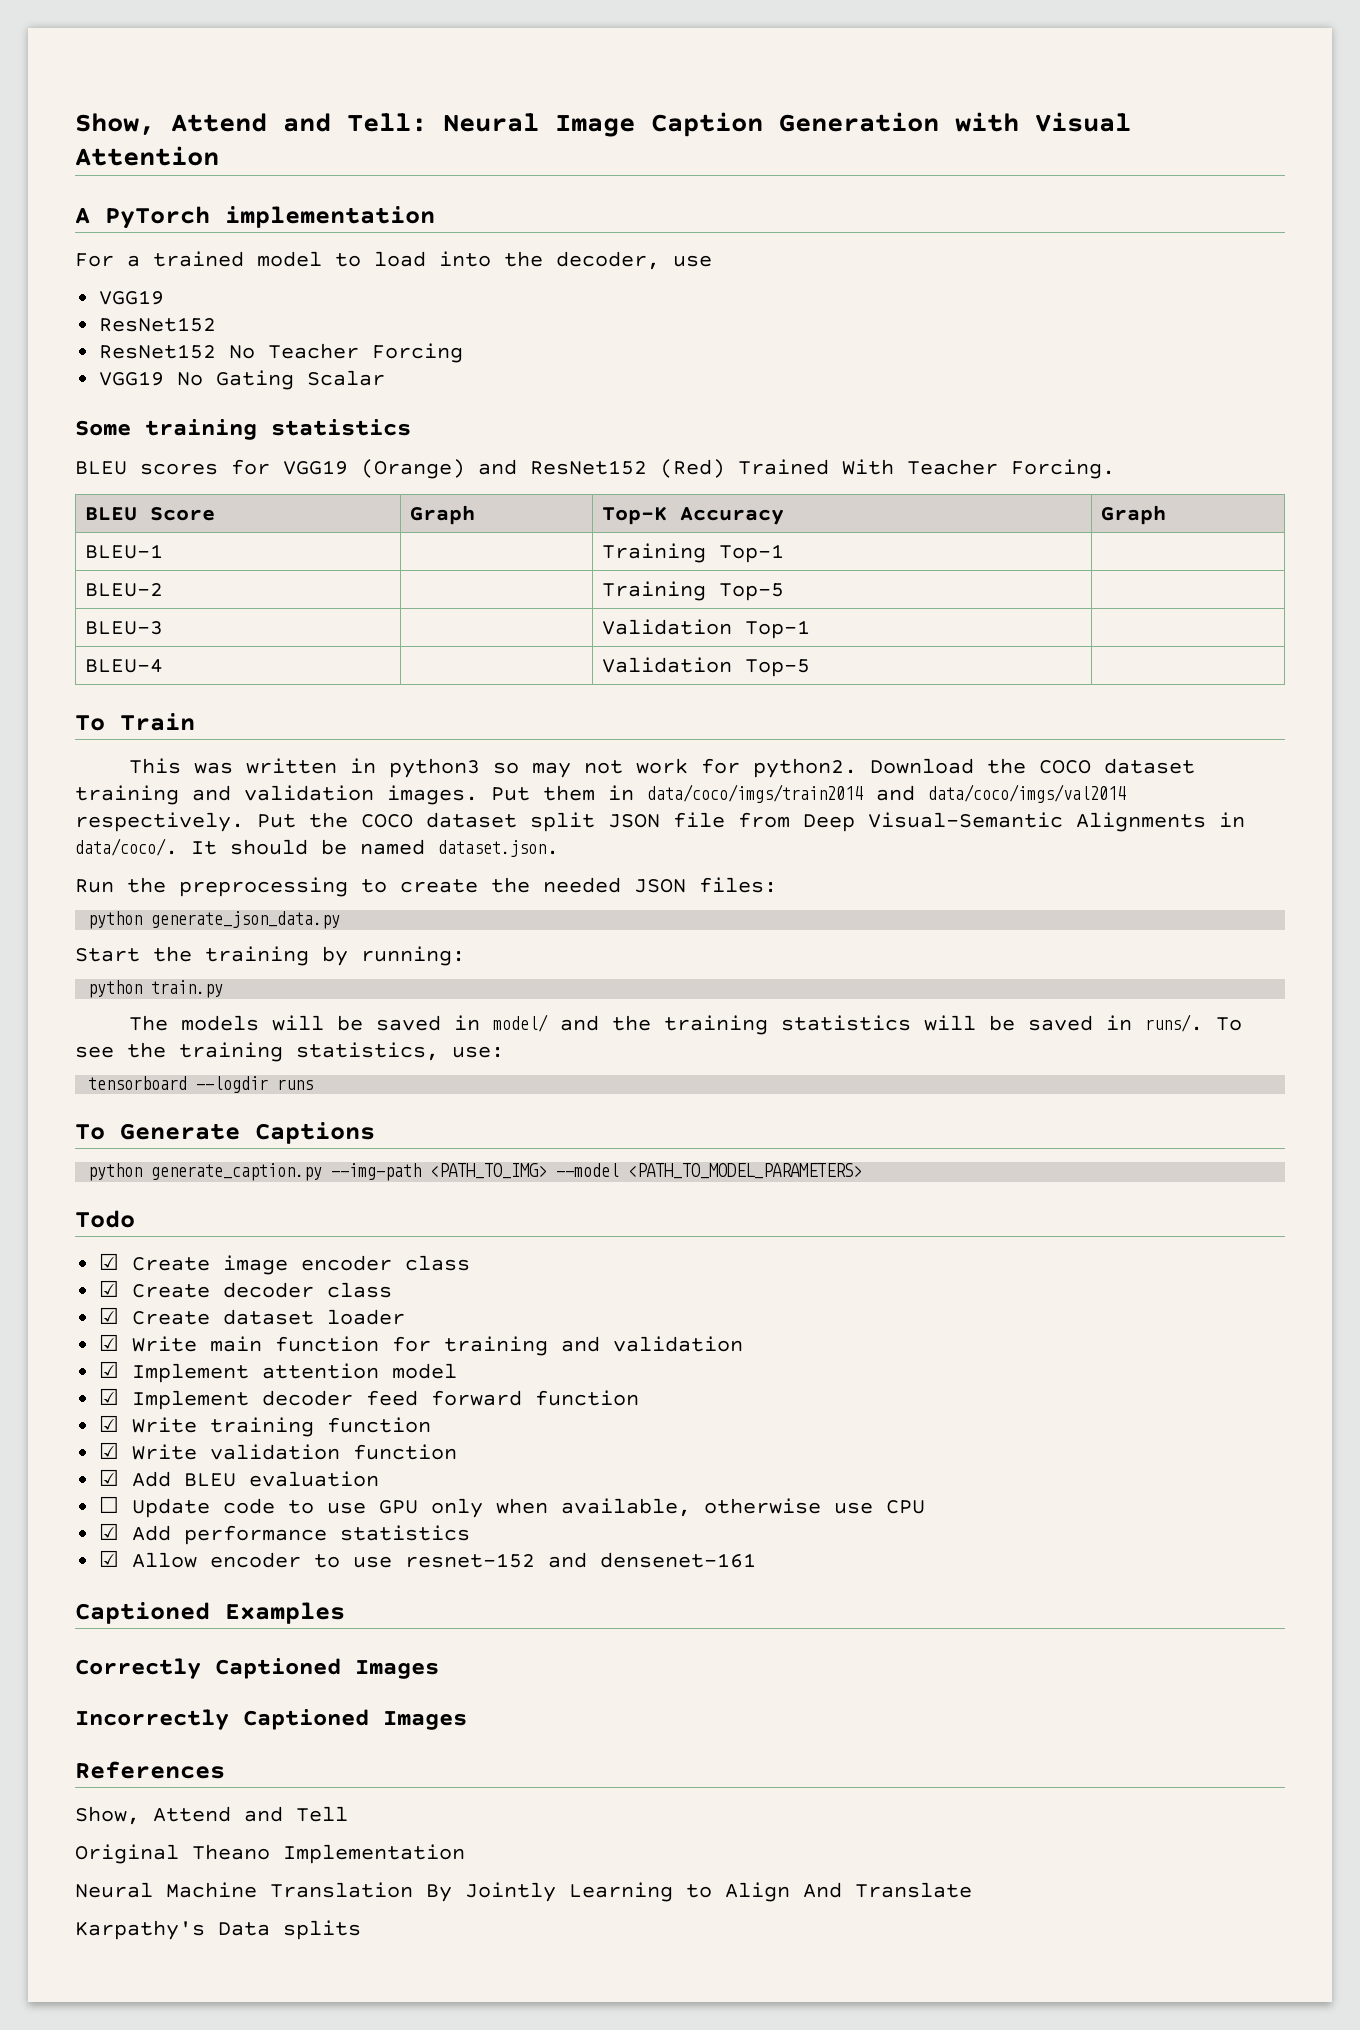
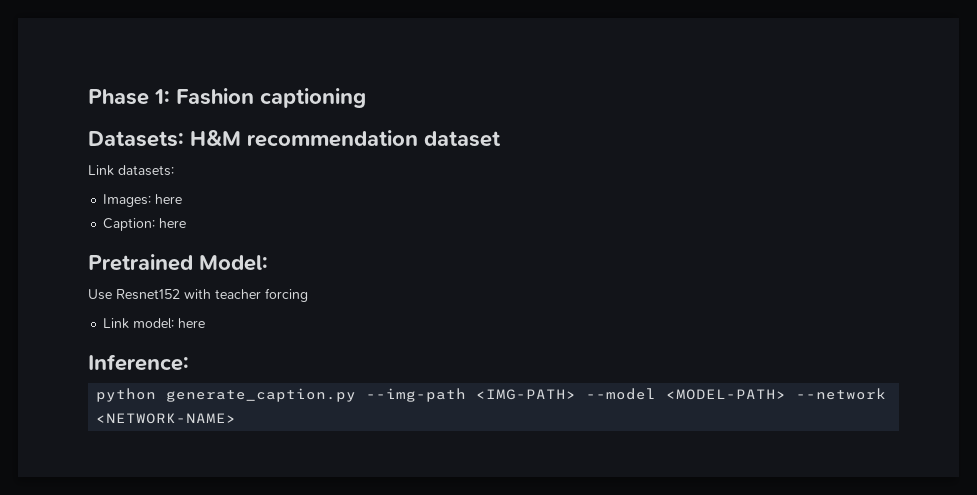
- Show, Attend and Tell: Neural Image Caption Generation with Visual Attention
- A PyTorch implementation
- For a trained model to load into the decoder, use
- VGG19
- ResNet152
- ResNet152 No Teacher Forcing
- VGG19 No Gating Scalar
- Some training statistics
- BLEU scores for VGG19 (Orange) and ResNet152 (Red) Trained With Teacher Forcing.
- BLEU Score | Graph | Top-K Accuracy | Graph
- BLEU-1 | | Training Top-1 |
- BLEU-2 | | Training Top-5 |
- BLEU-3 | | Validation Top-1 |
- BLEU-4 | | Validation Top-5 |
- To Train
- This was written in python3 so may not work for python2. Download the COCO dataset training and validation images. Put them in data/coco/imgs/train2014 and data/coco/imgs/val2014 respectively. Put the COCO dataset split JSON file from Deep Visual-Semantic Alignments in data/coco/. It should be named dataset.json.
- Run the preprocessing to create the needed JSON files:
- python generate_json_data.py
- Start the training by running:
- python train.py
- The models will be saved in model/ and the training statistics will be saved in runs/. To see the training statistics, use:
- tensorboard --logdir runs
- To Generate Captions
- python generate_caption.py --img-path <PATH_TO_IMG> --model <PATH_TO_MODEL_PARAMETERS>
- Todo
- ☑ Create image encoder class
- ☑ Create decoder class
- ☑ Create dataset loader
- ☑ Write main function for training and validation
- ☑ Implement attention model
- ☑ Implement decoder feed forward function
- ☑ Write training function
- ☑ Write validation function
- ☑ Add BLEU evaluation
- ☐ Update code to use GPU only when available, otherwise use CPU
- ☑ Add performance statistics
- ☑ Allow encoder to use resnet-152 and densenet-161
- Captioned Examples
- Correctly Captioned Images
- Incorrectly Captioned Images
- References
- Show, Attend and Tell
- Original Theano Implementation
- Neural Machine Translation By Jointly Learning to Align And Translate
- Karpathy's Data splits
+ Phase 1: Fashion captioning
+ Datasets: H&M recommendation dataset
+ Link datasets:
+ Images: here
+ Caption: here
+ Pretrained Model:
+ Use Resnet152 with teacher forcing
+ Link model: here
+ Inference:
+ python generate_caption.py --img-path <IMG-PATH> --model <MODEL-PATH> --network <NETWORK-NAME>

